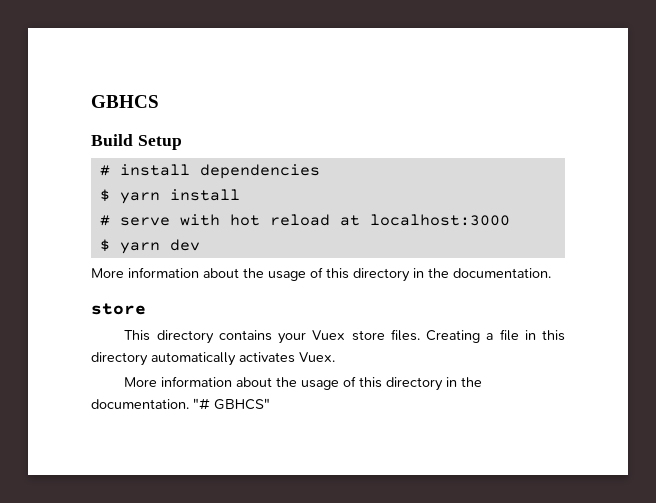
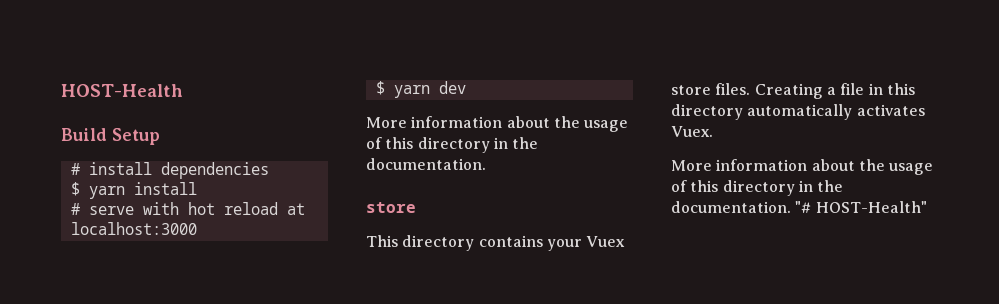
- GBHCS
+ HOST-Health
- "# GBHCS"
+ "# HOST-Health"

